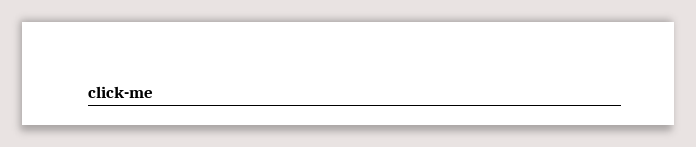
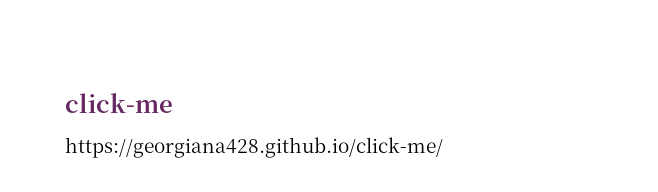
+ https://georgiana428.github.io/click-me/

